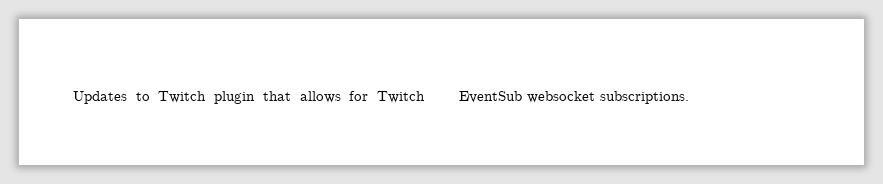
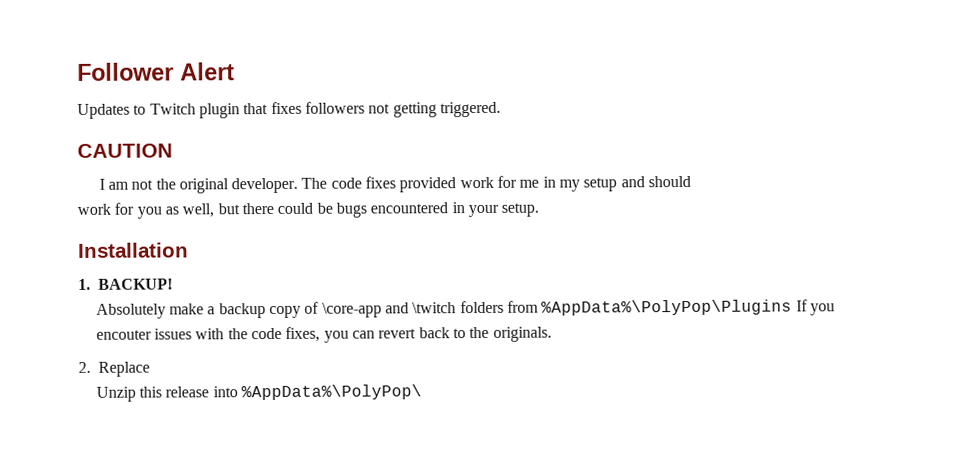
+ Follower Alert
- Updates to Twitch plugin that allows for Twitch EventSub websocket subscriptions.
+ Updates to Twitch plugin that fixes followers not getting triggered.
+ CAUTION
+ I am not the original developer. The code fixes provided work for me in my setup and should
+ work for you as well, but there could be bugs encountered in your setup.
+ Installation
+ 1. BACKUP!
+ Absolutely make a backup copy of \core-app and \twitch folders from %AppData%\PolyPop\Plugins If you encouter issues with the code fixes, you can revert back to the originals.
+ 2. Replace
+ Unzip this release into %AppData%\PolyPop\

